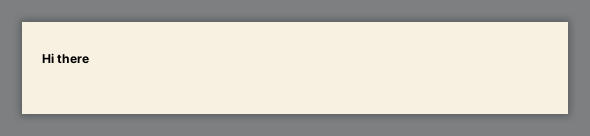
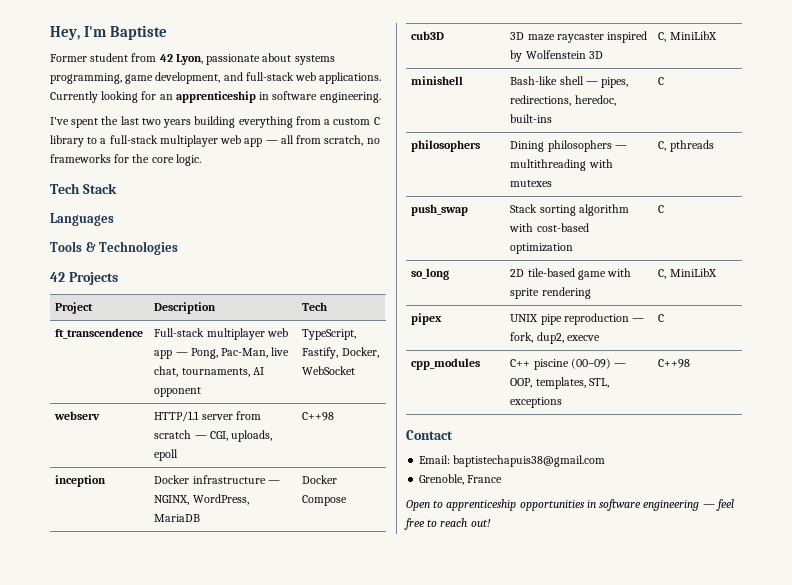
- Hi there
+ Hey, I'm Baptiste
+ Former student from 42 Lyon, passionate about systems programming, game development, and full-stack web applications. Currently looking for an apprenticeship in software engineering.
+ I've spent the last two years building everything from a custom C library to a full-stack multiplayer web app — all from scratch, no frameworks for the core logic.
+ Tech Stack
+ Languages
+ Tools & Technologies
+ 42 Projects
+ Project | Description | Tech
+ ft_transcendence | Full-stack multiplayer web app — Pong, Pac-Man, live chat, tournaments, AI opponent | TypeScript, Fastify, Docker, WebSocket
+ webserv | HTTP/1.1 server from scratch — CGI, uploads, epoll | C++98
+ inception | Docker infrastructure — NGINX, WordPress, MariaDB | Docker Compose
+ cub3D | 3D maze raycaster inspired by Wolfenstein 3D | C, MiniLibX
+ minishell | Bash-like shell — pipes, redirections, heredoc, built-ins | C
+ philosophers | Dining philosophers — multithreading with mutexes | C, pthreads
+ push_swap | Stack sorting algorithm with cost-based optimization | C
+ so_long | 2D tile-based game with sprite rendering | C, MiniLibX
+ pipex | UNIX pipe reproduction — fork, dup2, execve | C
+ cpp_modules | C++ piscine (00–09) — OOP, templates, STL, exceptions | C++98
+ Contact
+ Email: baptistechapuis38@gmail.com
+ Grenoble, France
+ Open to apprenticeship opportunities in software engineering — feel free to reach out!

